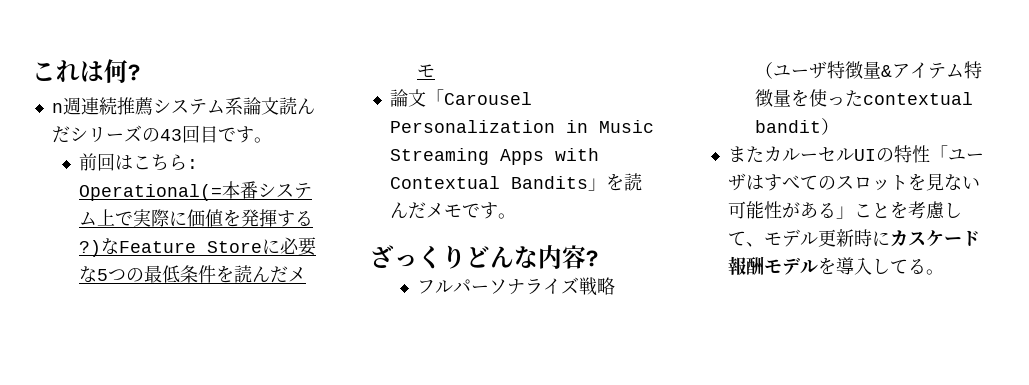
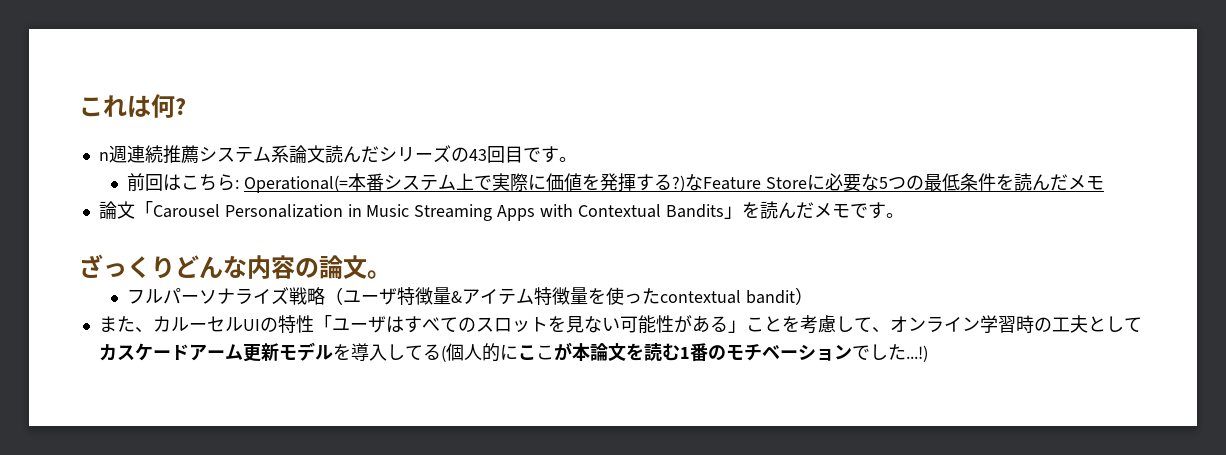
- ざっくりどんな内容?
+ ざっくりどんな内容の論文。
- またカルーセルUIの特性「ユーザはすべてのスロットを見ない可能性がある」ことを考慮して、モデル更新時にカスケード報酬モデルを導入してる。
+ また、カルーセルUIの特性「ユーザはすべてのスロットを見ない可能性がある」ことを考慮して、オンライン学習時の工夫としてカスケードアーム更新モデルを導入してる(個人的にここが本論文を読む1番のモチベーションでした...!)

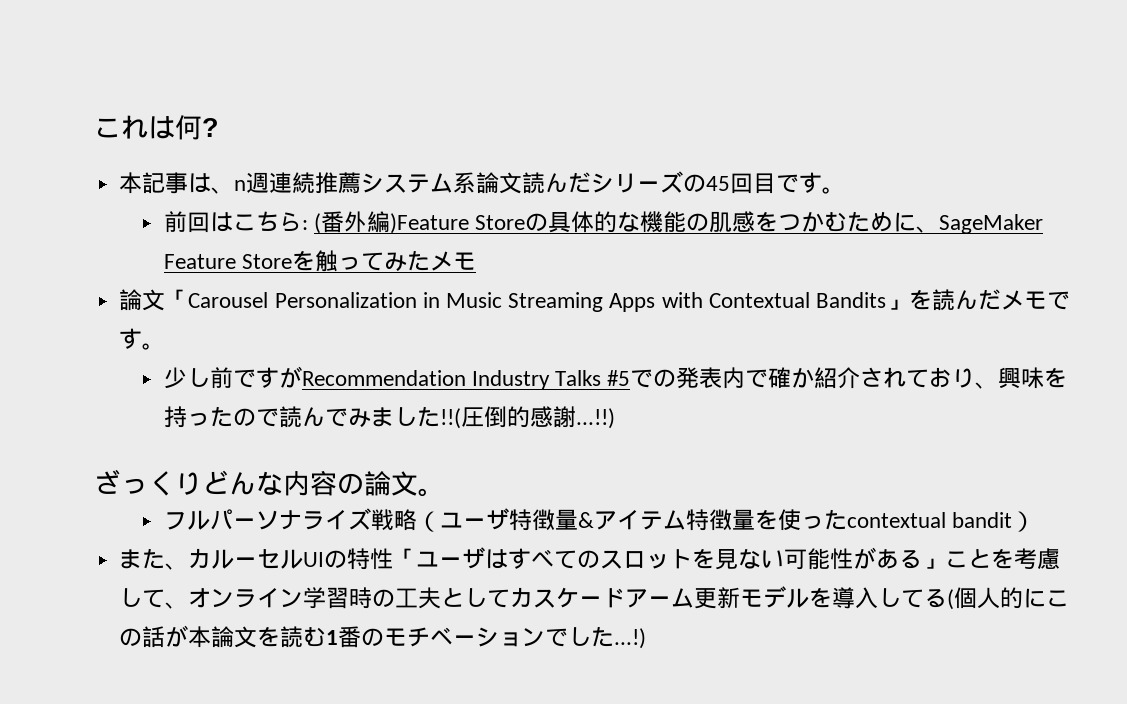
- n週連続推薦システム系論文読んだシリーズの43回目です。
+ 本記事は、n週連続推薦システム系論文読んだシリーズの45回目です。
- 前回はこちら: Operational(=本番システム上で実際に価値を発揮する?)なFeature Storeに必要な5つの最低条件を読んだメモ
+ 前回はこちら: (番外編)Feature Storeの具体的な機能の肌感をつかむために、SageMaker Feature Storeを触ってみたメモ
+ 少し前ですがRecommendation Industry Talks #5での発表内で確か紹介されており、興味を持ったので読んでみました!!(圧倒的感謝...!!)
- また、カルーセルUIの特性「ユーザはすべてのスロットを見ない可能性がある」ことを考慮して、オンライン学習時の工夫としてカスケードアーム更新モデルを導入してる(個人的にここが本論文を読む1番のモチベーションでした...!)
+ また、カルーセルUIの特性「ユーザはすべてのスロットを見ない可能性がある」ことを考慮して、オンライン学習時の工夫としてカスケードアーム更新モデルを導入してる(個人的にこの話が本論文を読む1番のモチベーションでした...!)

